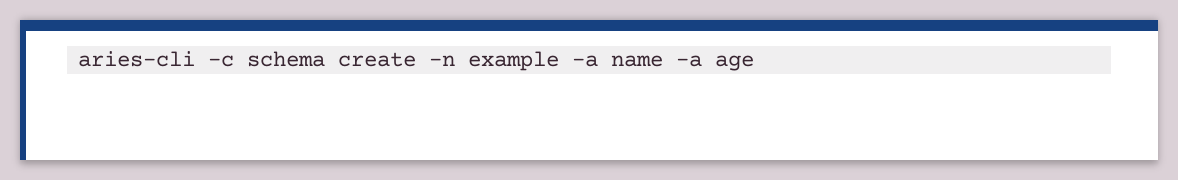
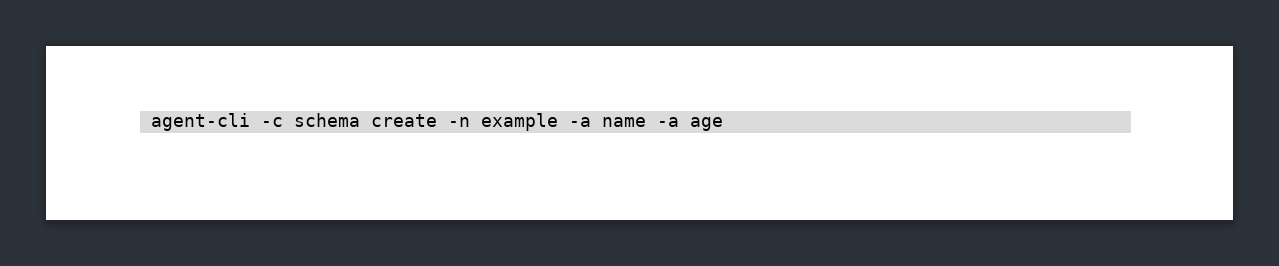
- aries-cli -c schema create -n example -a name -a age
+ agent-cli -c schema create -n example -a name -a age

